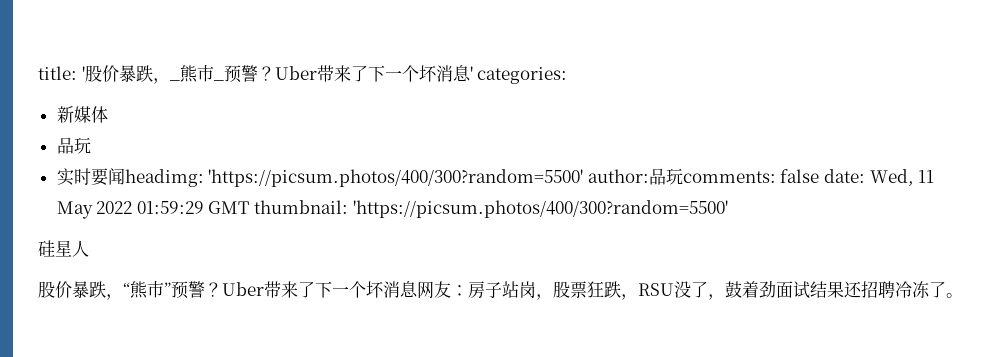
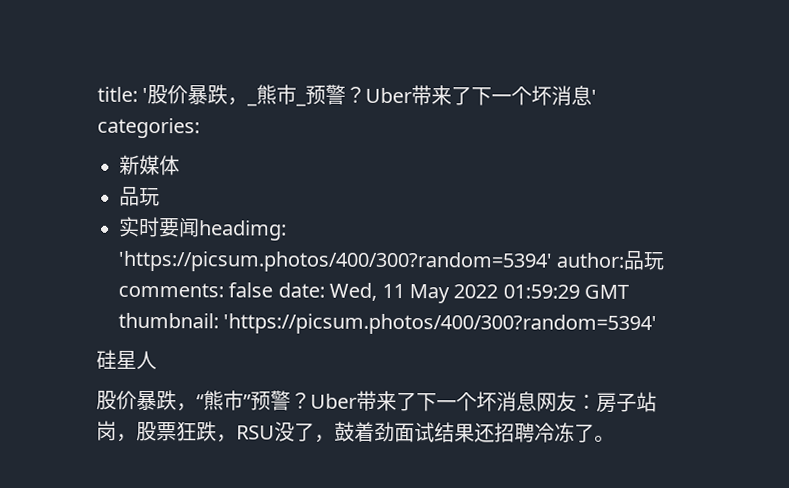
- 实时要闻headimg: 'https://picsum.photos/400/300?random=5500' author:品玩comments: false date: Wed, 11 May 2022 01:59:29 GMT thumbnail: 'https://picsum.photos/400/300?random=5500'
+ 实时要闻headimg: 'https://picsum.photos/400/300?random=5394' author:品玩comments: false date: Wed, 11 May 2022 01:59:29 GMT thumbnail: 'https://picsum.photos/400/300?random=5394'

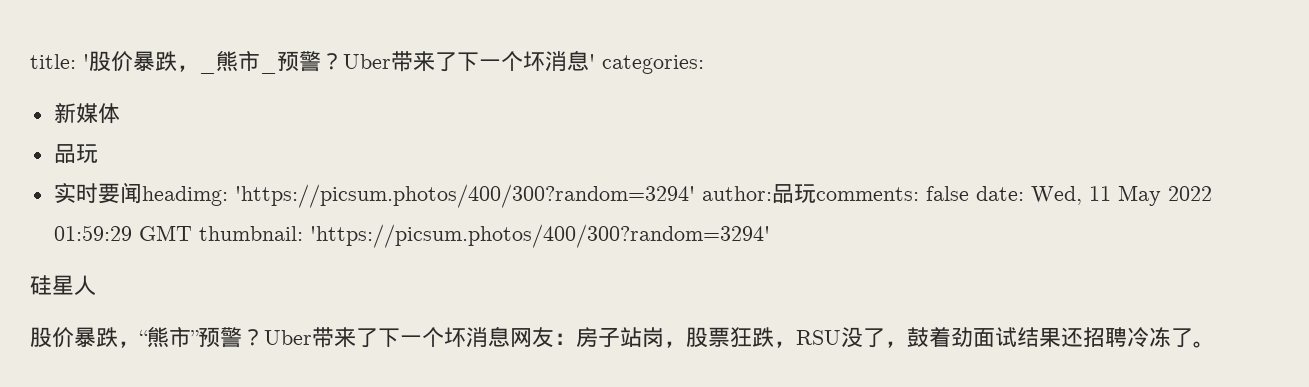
- 实时要闻headimg: 'https://picsum.photos/400/300?random=5394' author:品玩comments: false date: Wed, 11 May 2022 01:59:29 GMT thumbnail: 'https://picsum.photos/400/300?random=5394'
+ 实时要闻headimg: 'https://picsum.photos/400/300?random=3294' author:品玩comments: false date: Wed, 11 May 2022 01:59:29 GMT thumbnail: 'https://picsum.photos/400/300?random=3294'

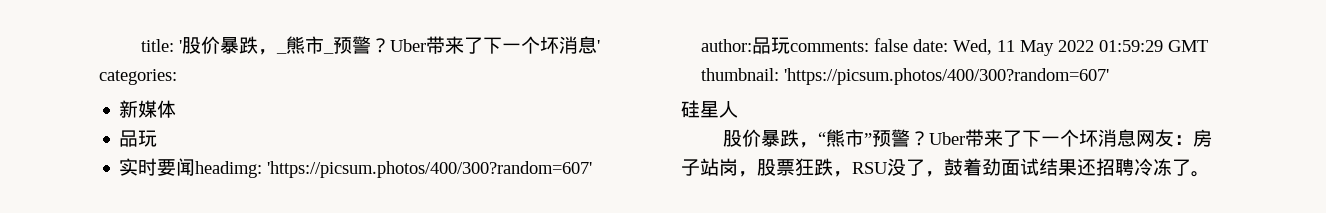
- 实时要闻headimg: 'https://picsum.photos/400/300?random=3294' author:品玩comments: false date: Wed, 11 May 2022 01:59:29 GMT thumbnail: 'https://picsum.photos/400/300?random=3294'
+ 实时要闻headimg: 'https://picsum.photos/400/300?random=607' author:品玩comments: false date: Wed, 11 May 2022 01:59:29 GMT thumbnail: 'https://picsum.photos/400/300?random=607'

